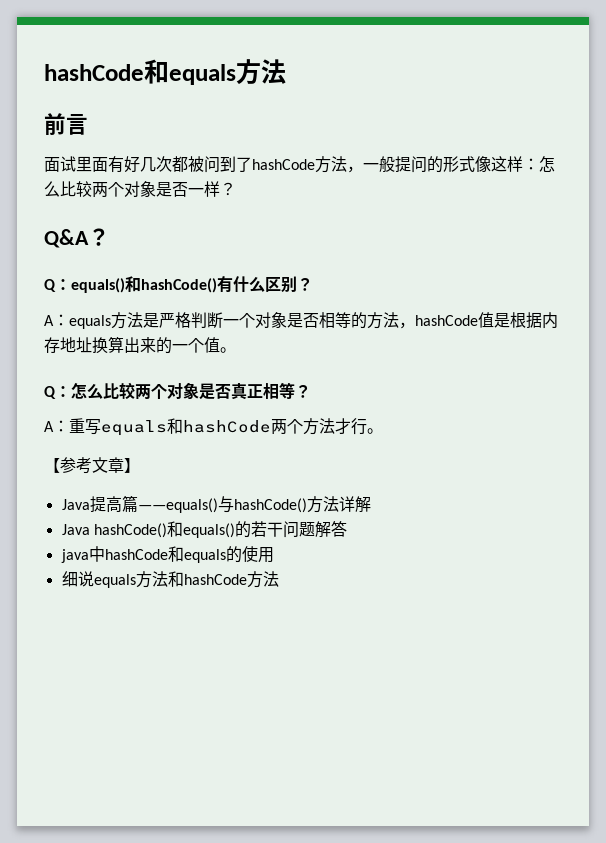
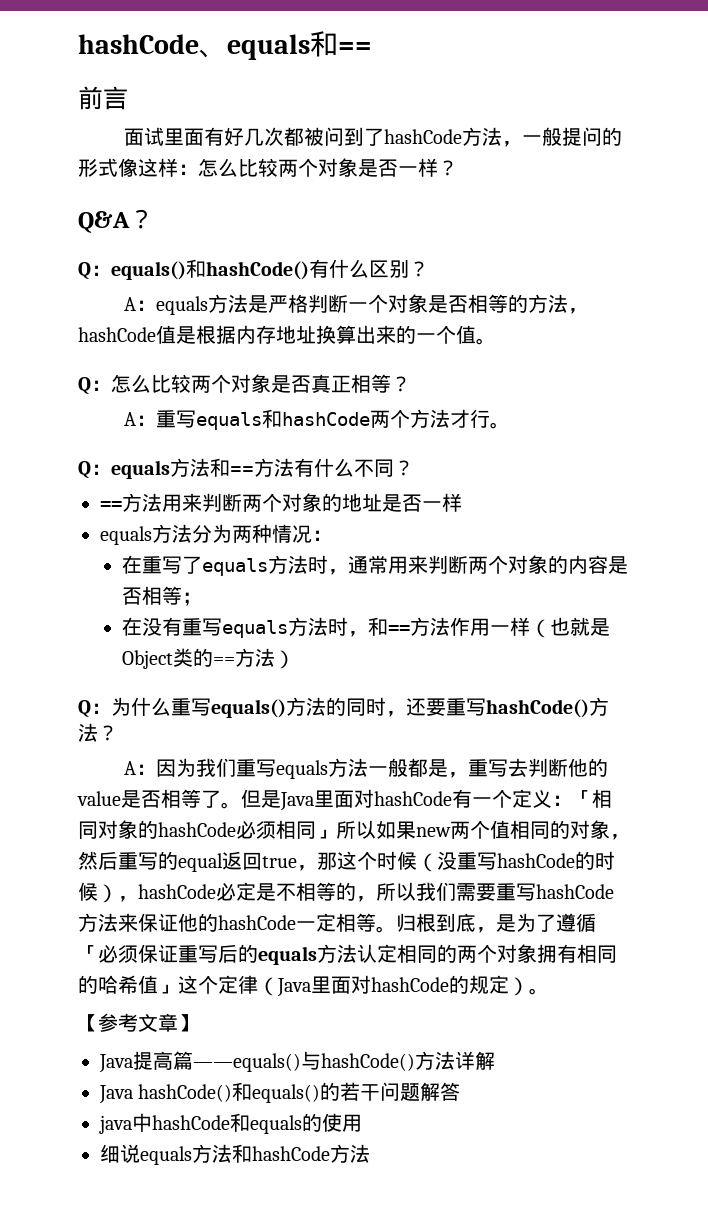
- hashCode和equals方法
+ hashCode、equals和==
+ Q：equals方法和==方法有什么不同？
+ ==方法用来判断两个对象的地址是否一样
+ equals方法分为两种情况：
+ 在重写了equals方法时，通常用来判断两个对象的内容是否相等；
+ 在没有重写equals方法时，和==方法作用一样（也就是Object类的==方法）
+ Q：为什么重写equals()方法的同时，还要重写hashCode()方法？
+ A：因为我们重写equals方法一般都是，重写去判断他的value是否相等了。但是Java里面对hashCode有一个定义：「相同对象的hashCode必须相同」所以如果new两个值相同的对象，然后重写的equal返回true，那这个时候（没重写hashCode的时候），hashCode必定是不相等的，所以我们需要重写hashCode方法来保证他的hashCode一定相等。归根到底，是为了遵循「必须保证重写后的equals方法认定相同的两个对象拥有相同的哈希值」这个定律（Java里面对hashCode的规定）。

